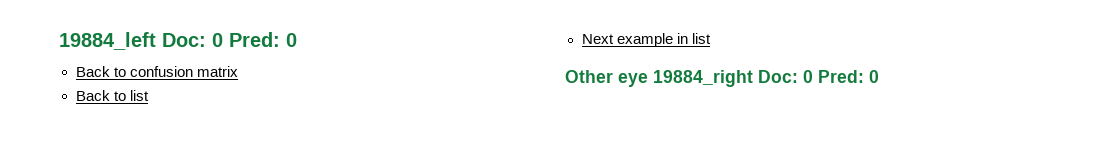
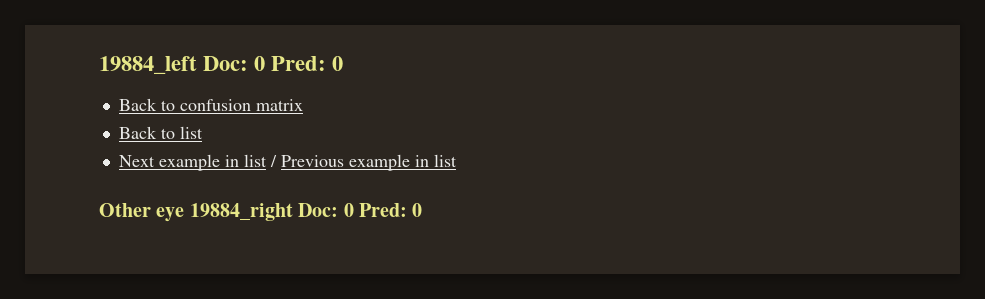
- Next example in list
+ Next example in list / Previous example in list

